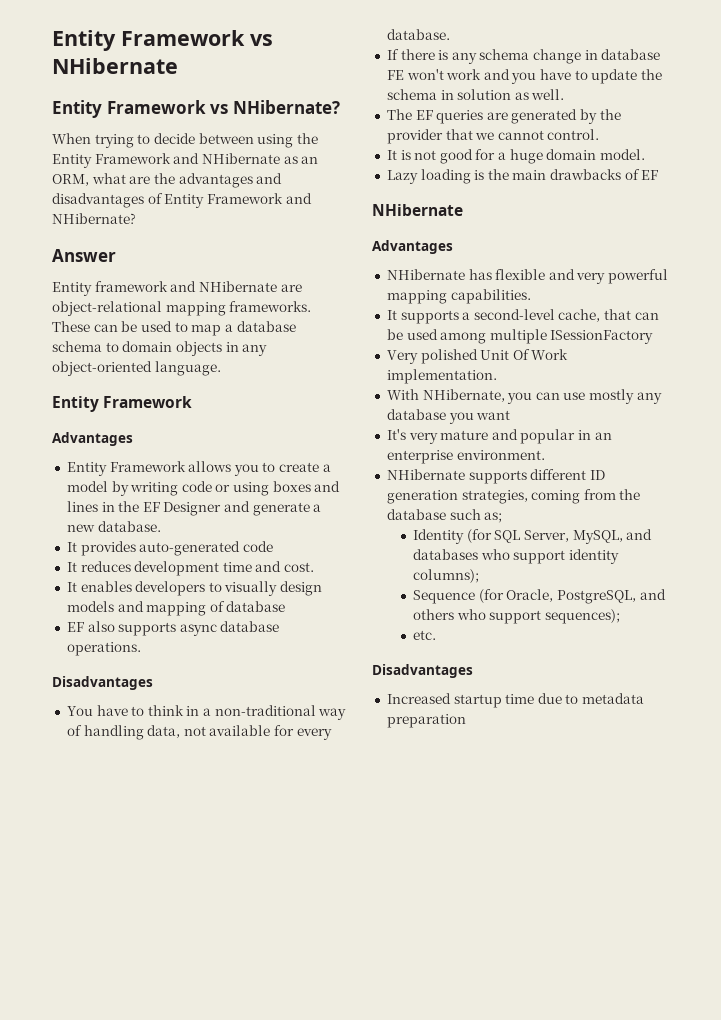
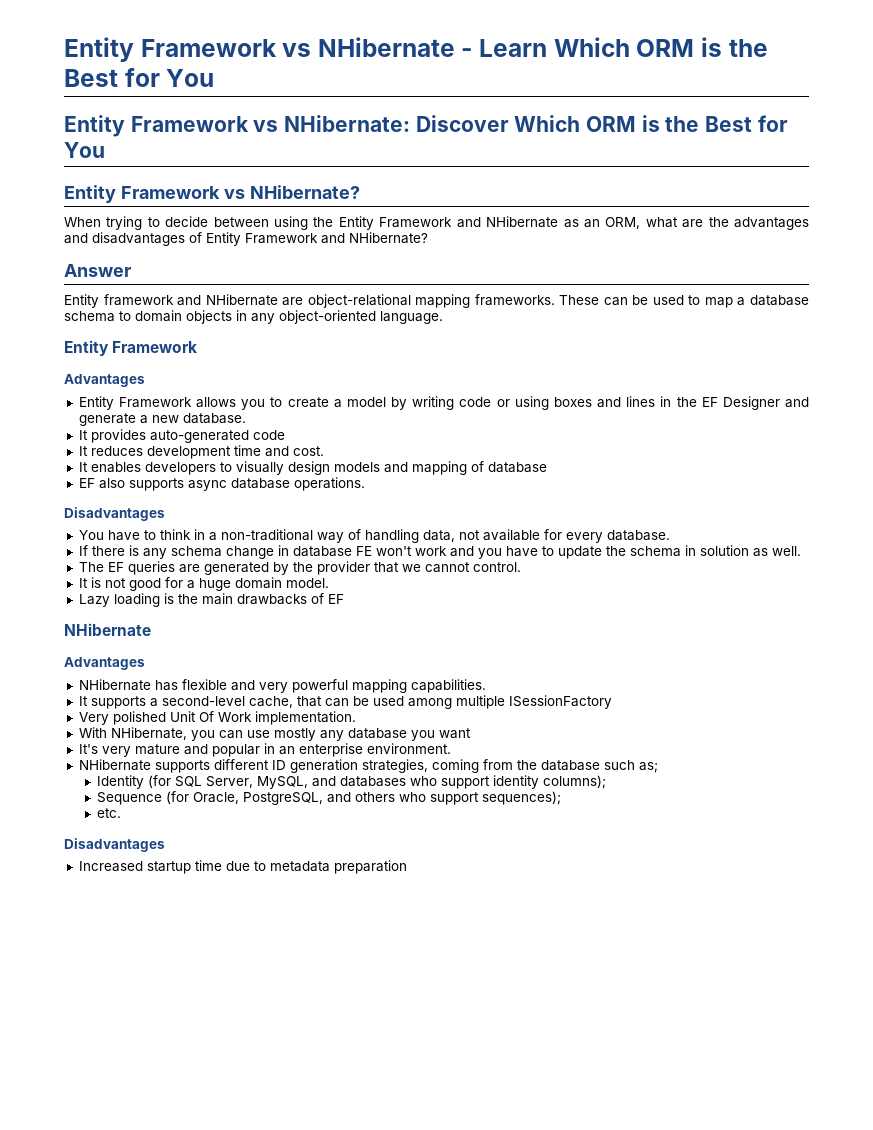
- Entity Framework vs NHibernate
+ Entity Framework vs NHibernate - Learn Which ORM is the Best for You
+ Entity Framework vs NHibernate: Discover Which ORM is the Best for You

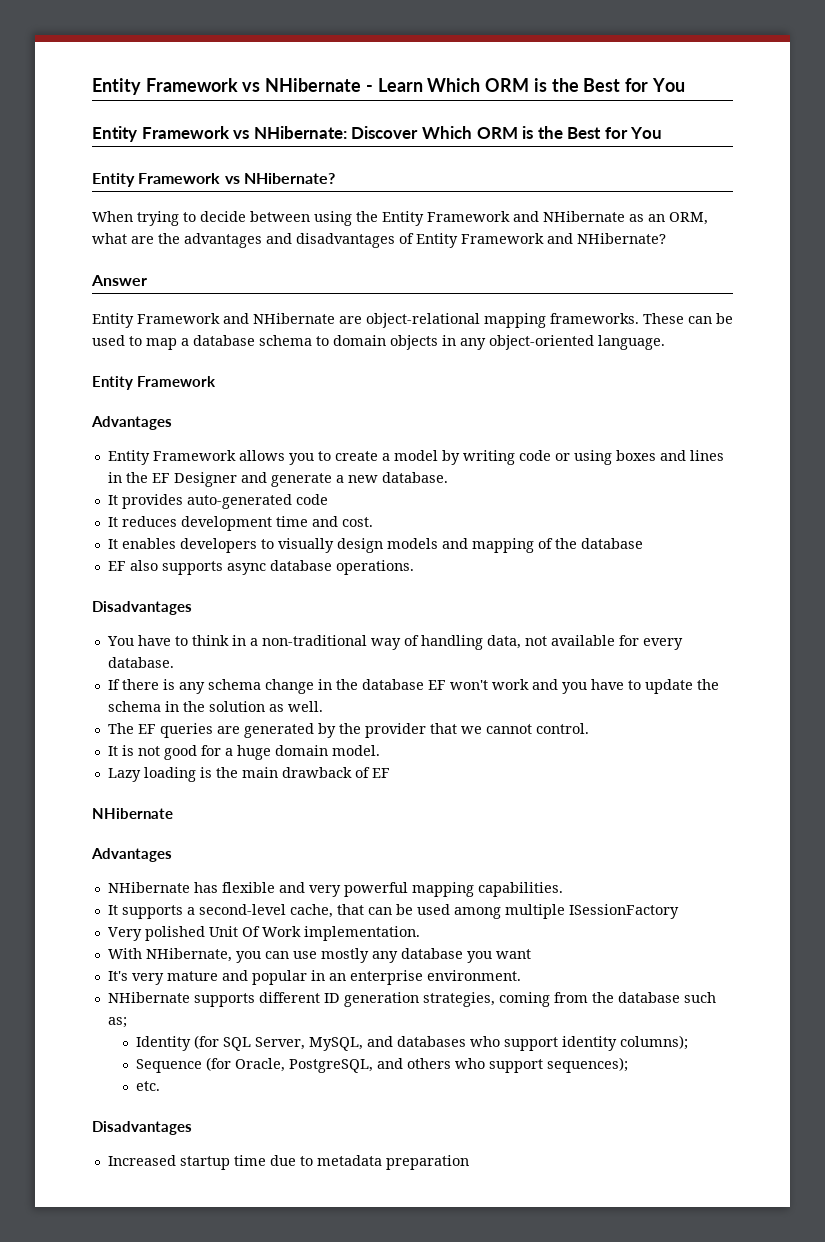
- Entity framework and NHibernate are object-relational mapping frameworks.
+ Entity Framework and NHibernate are object-relational mapping frameworks.
- It enables developers to visually design models and mapping of database
+ It enables developers to visually design models and mapping of the database
- If there is any schema change in database FE won't work and you have to update the schema in solution as well.
+ If there is any schema change in the database EF won't work and you have to update the schema in the solution as well.
- Lazy loading is the main drawbacks of EF
+ Lazy loading is the main drawback of EF

